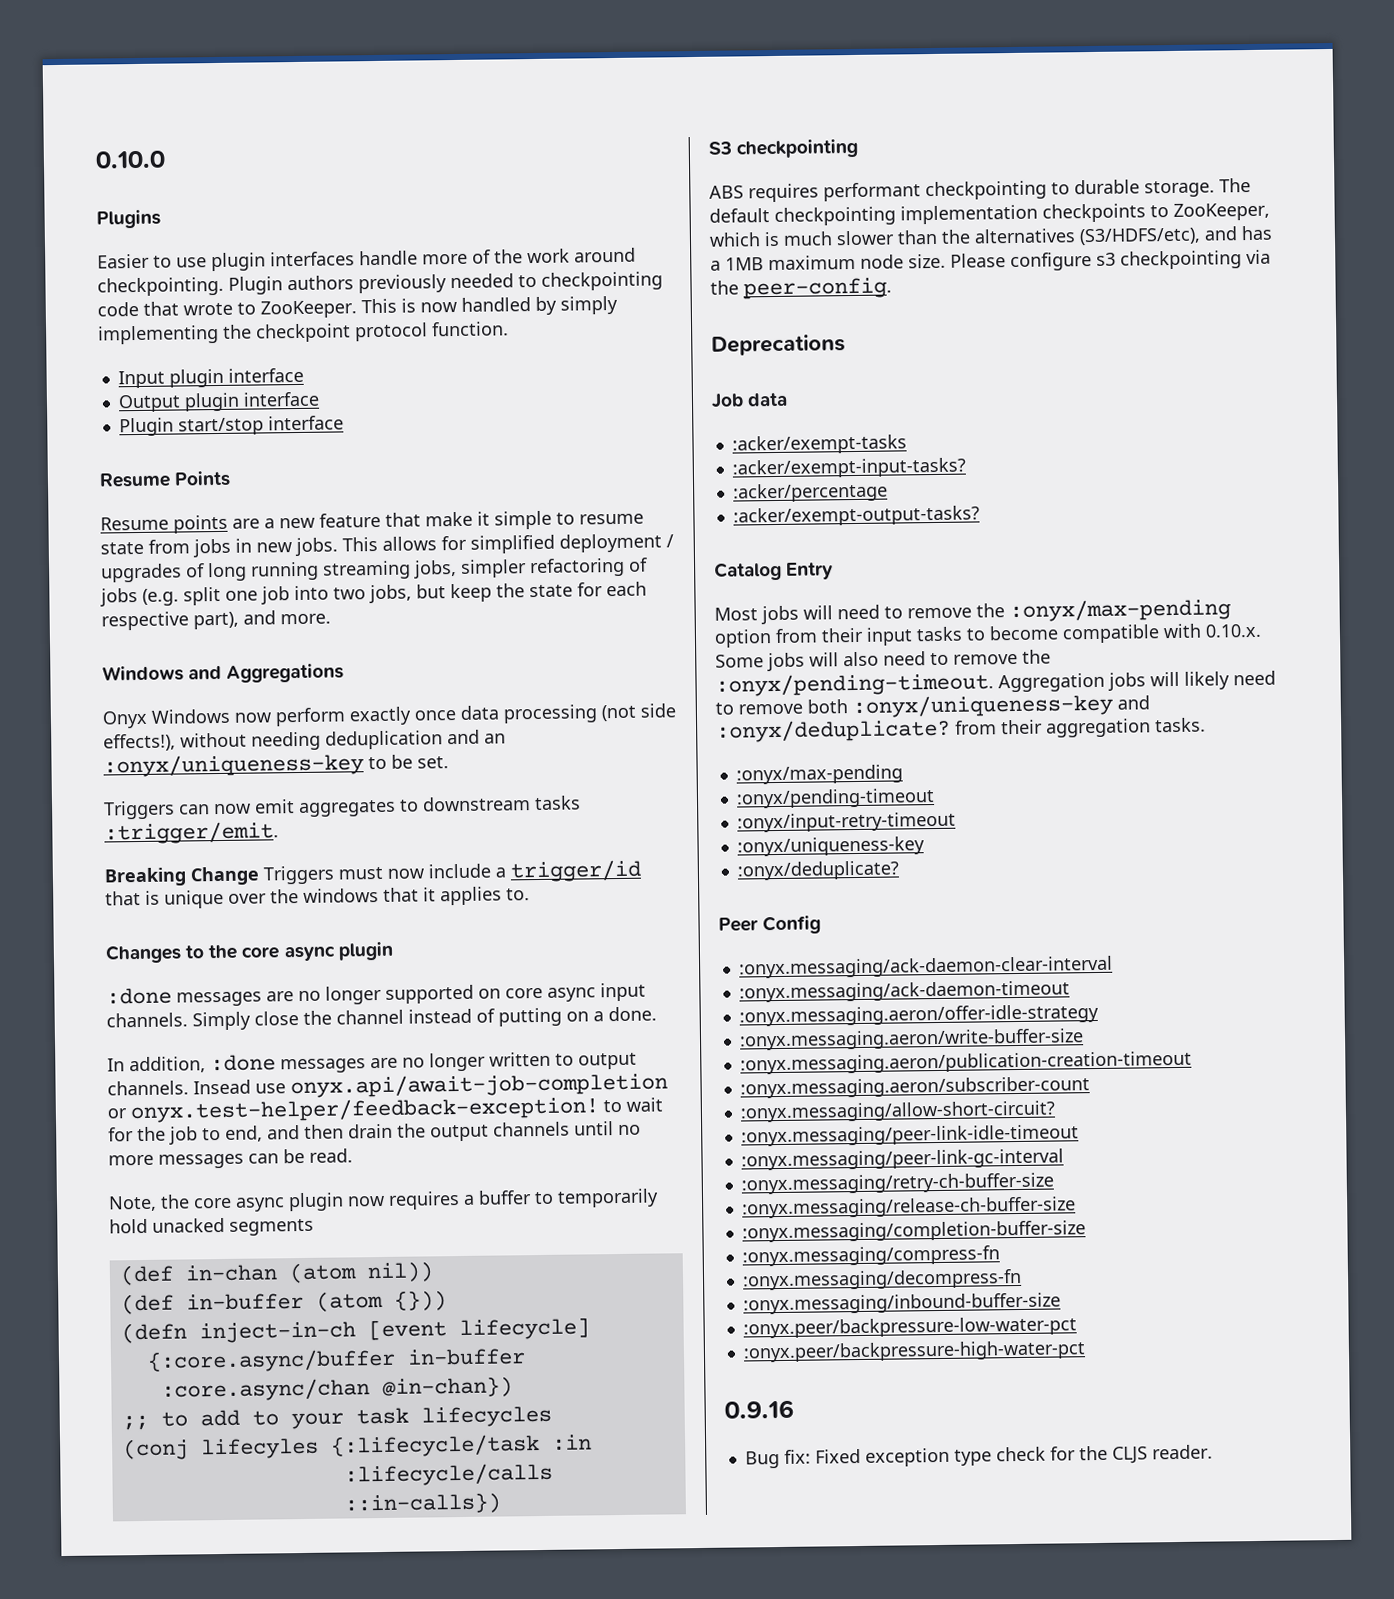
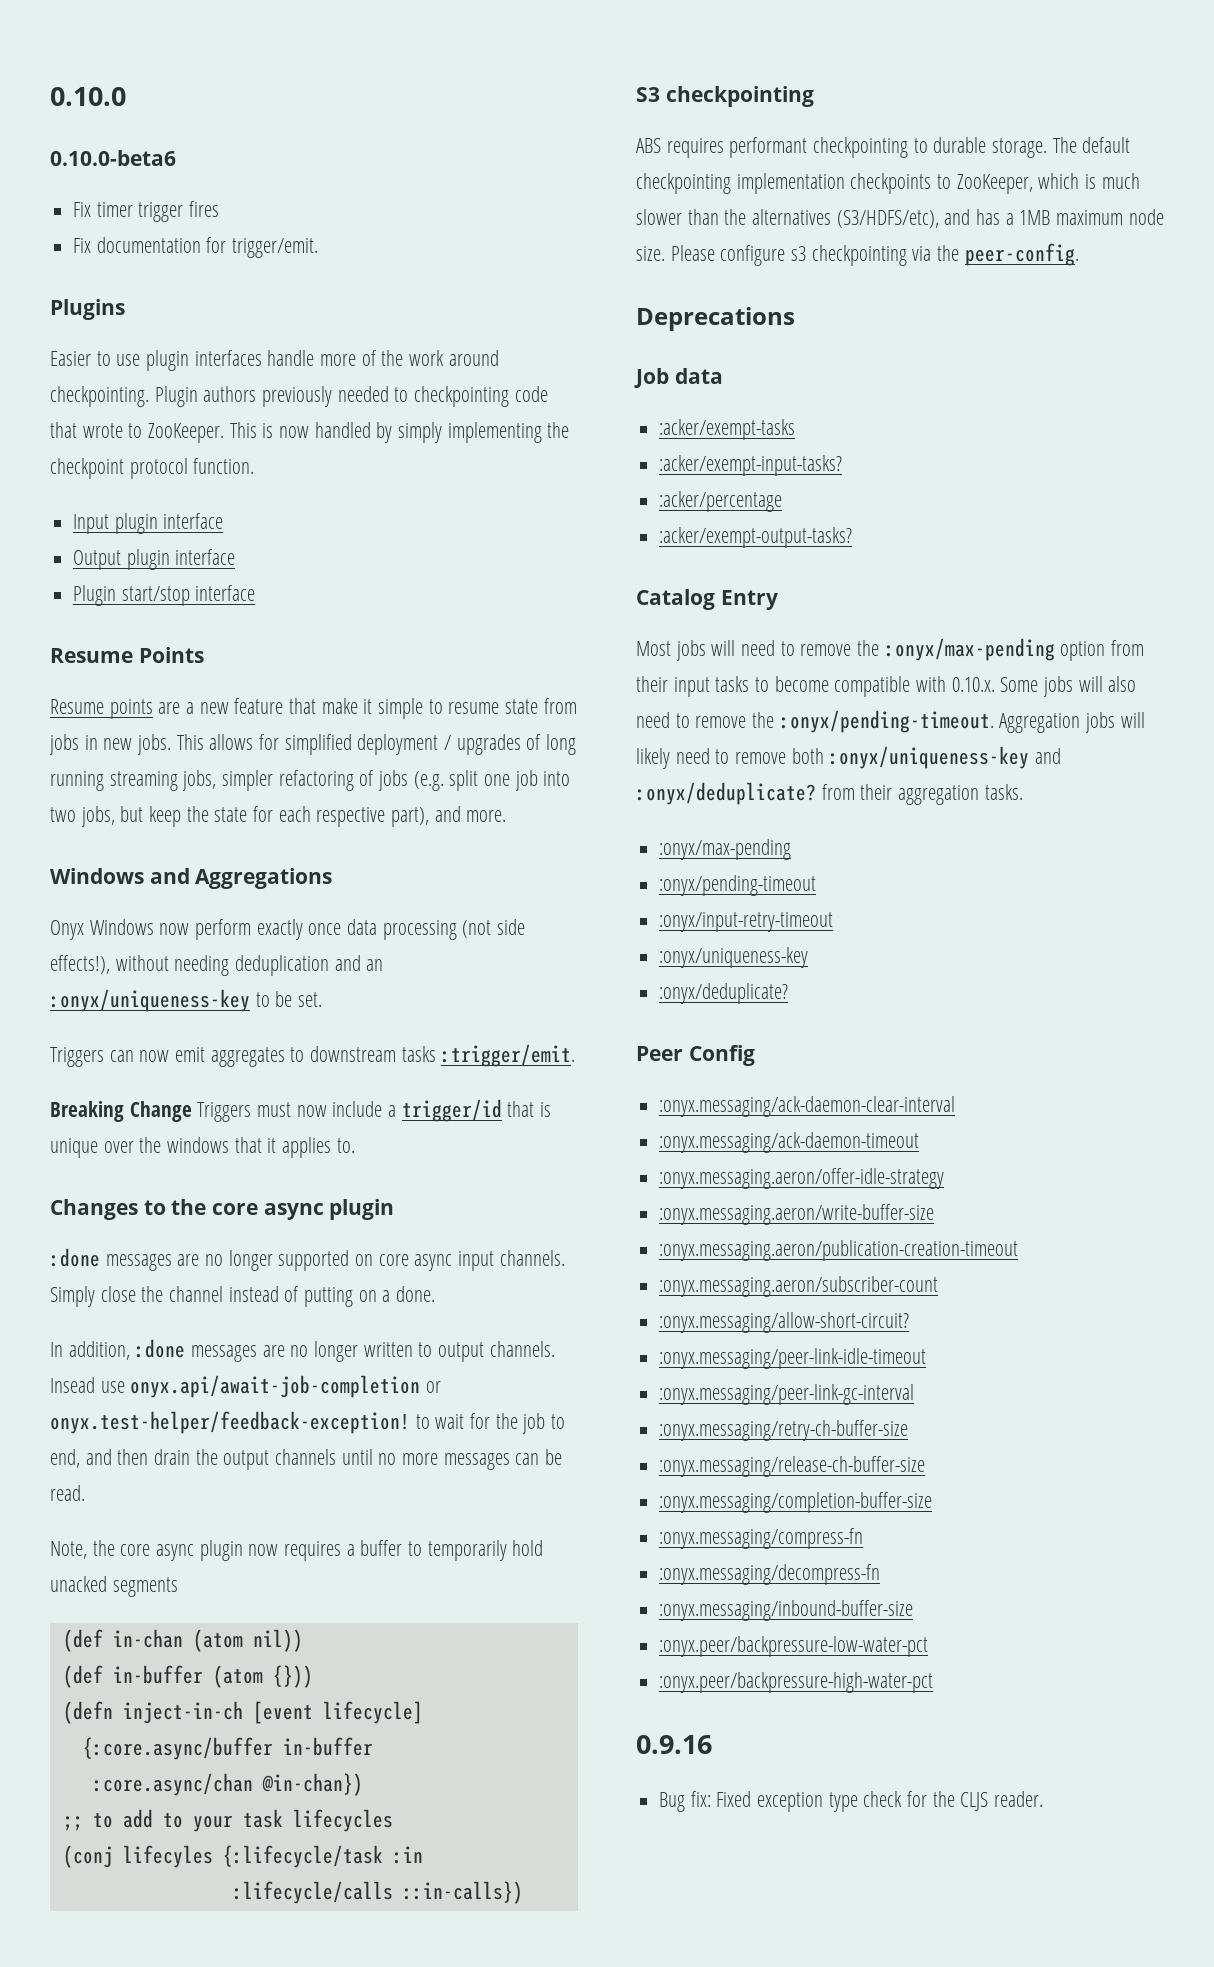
+ 0.10.0-beta6
+ Fix timer trigger fires
+ Fix documentation for trigger/emit.

